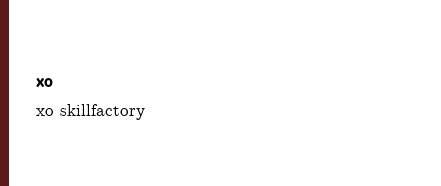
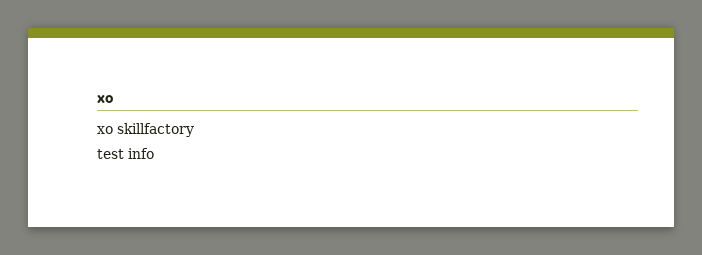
+ test info

